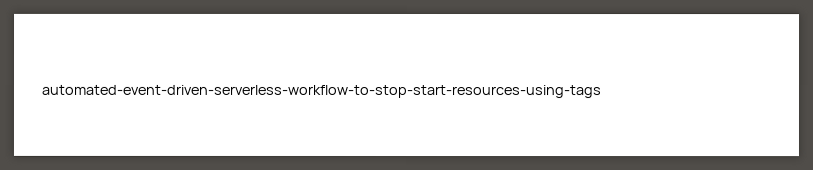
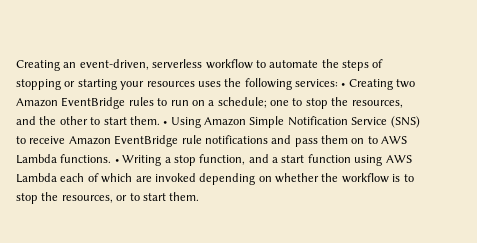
- automated-event-driven-serverless-workflow-to-stop-start-resources-using-tags
+ Creating an event-driven, serverless workflow to automate the steps of stopping or starting your resources uses the following services: • Creating two Amazon EventBridge rules to run on a schedule; one to stop the resources, and the other to start them. • Using Amazon Simple Notification Service (SNS) to receive Amazon EventBridge rule notifications and pass them on to AWS Lambda functions. • Writing a stop function, and a start function using AWS Lambda each of which are invoked depending on whether the workflow is to stop the resources, or to start them.

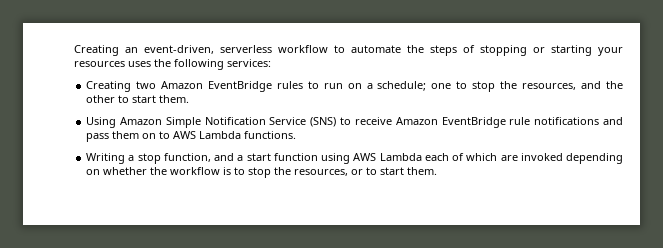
- Creating an event-driven, serverless workflow to automate the steps of stopping or starting your resources uses the following services: • Creating two Amazon EventBridge rules to run on a schedule;
+ Creating an event-driven, serverless workflow to automate the steps of stopping or starting your resources uses the following services:
+ Creating two Amazon EventBridge rules to run on a schedule;
- one to stop the resources, and the other to start them. • Using Amazon Simple Notification Service (SNS) to receive Amazon EventBridge rule notifications and pass them on to AWS Lambda functions. • Writing a stop function, and a start function using AWS Lambda each of which are invoked depending on whether the workflow is to stop the resources, or to start them.
+ one to stop the resources, and the other to start them.
+ Using Amazon Simple Notification Service (SNS) to receive Amazon EventBridge rule notifications and pass them on to AWS Lambda functions.
+ Writing a stop function, and a start function using AWS Lambda each of which are invoked depending on whether the workflow is to stop the resources, or to start them.

